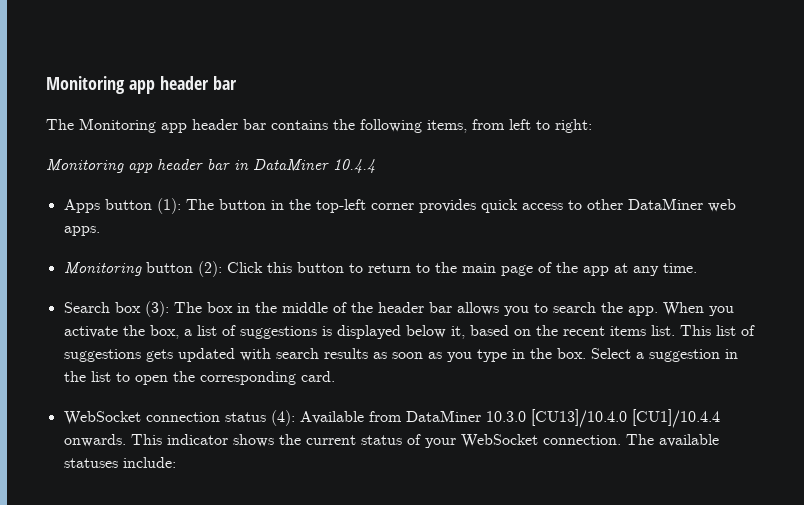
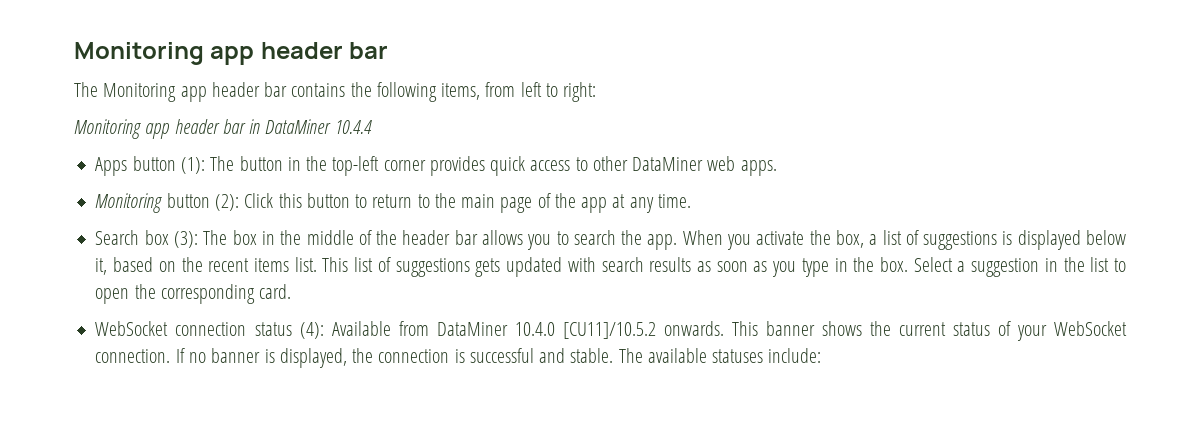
- WebSocket connection status (4): Available from DataMiner 10.3.0 [CU13]/10.4.0 [CU1]/10.4.4 onwards.
+ WebSocket connection status (4): Available from DataMiner 10.4.0 [CU11]/10.5.2 onwards.
- This indicator shows the current status of your WebSocket connection.
+ This banner shows the current status of your WebSocket connection.
+ If no banner is displayed, the connection is successful and stable.

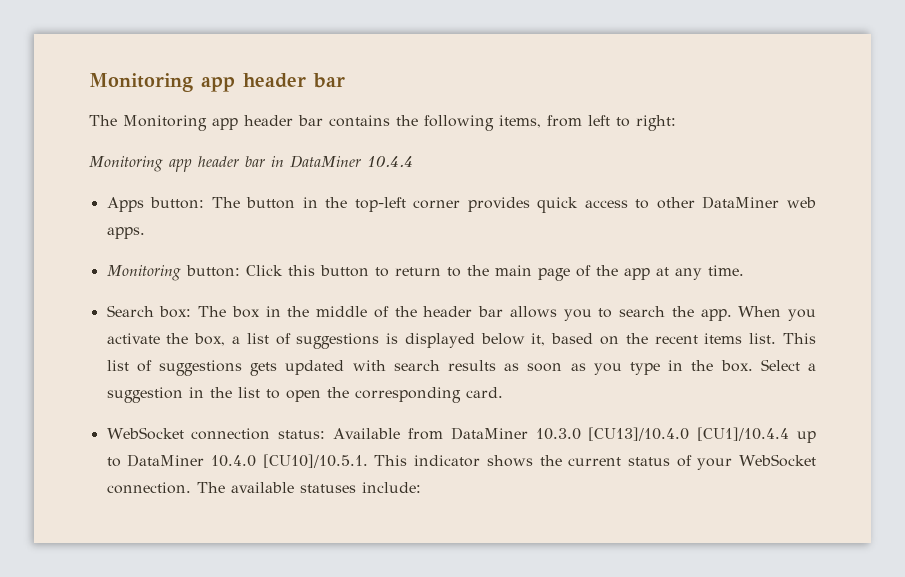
- Apps button (1): The button in the top-left corner provides quick access to other DataMiner web apps.
+ Apps button: The button in the top-left corner provides quick access to other DataMiner web apps.
- Monitoring button (2): Click this button to return to the main page of the app at any time.
+ Monitoring button: Click this button to return to the main page of the app at any time.
- Search box (3): The box in the middle of the header bar allows you to search the app.
+ Search box: The box in the middle of the header bar allows you to search the app.
- WebSocket connection status (4): Available from DataMiner 10.4.0 [CU11]/10.5.2 onwards. This banner shows the current status of your WebSocket connection.
+ WebSocket connection status: Available from DataMiner 10.3.0 [CU13]/10.4.0 [CU1]/10.4.4 up to DataMiner 10.4.0 [CU10]/10.5.1. This indicator shows the current status of your WebSocket connection.
- If no banner is displayed, the connection is successful and stable.

